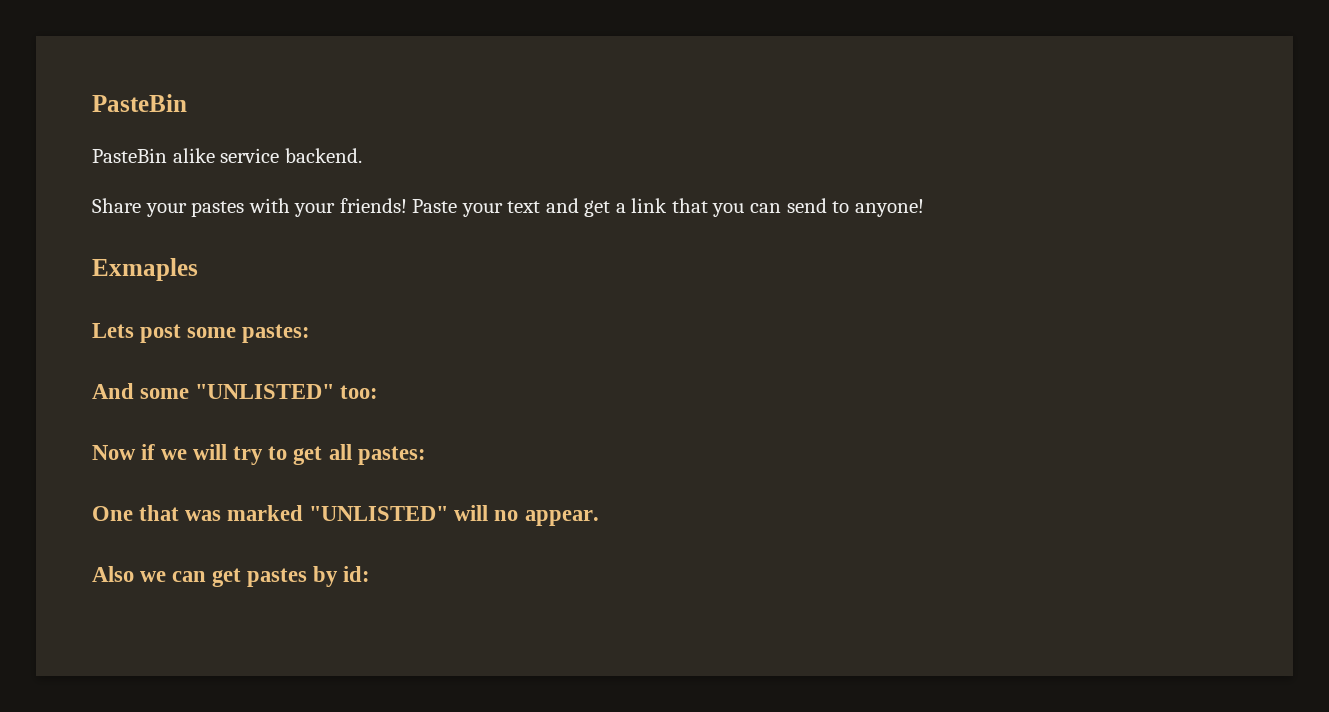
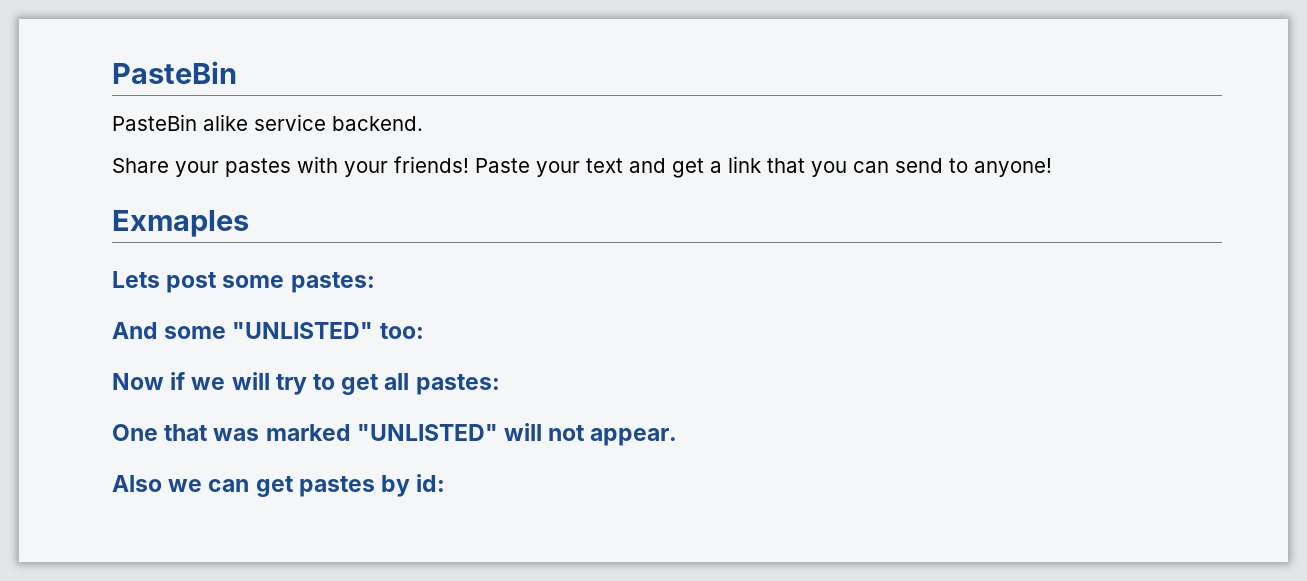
- One that was marked "UNLISTED" will no appear.
+ One that was marked "UNLISTED" will not appear.

